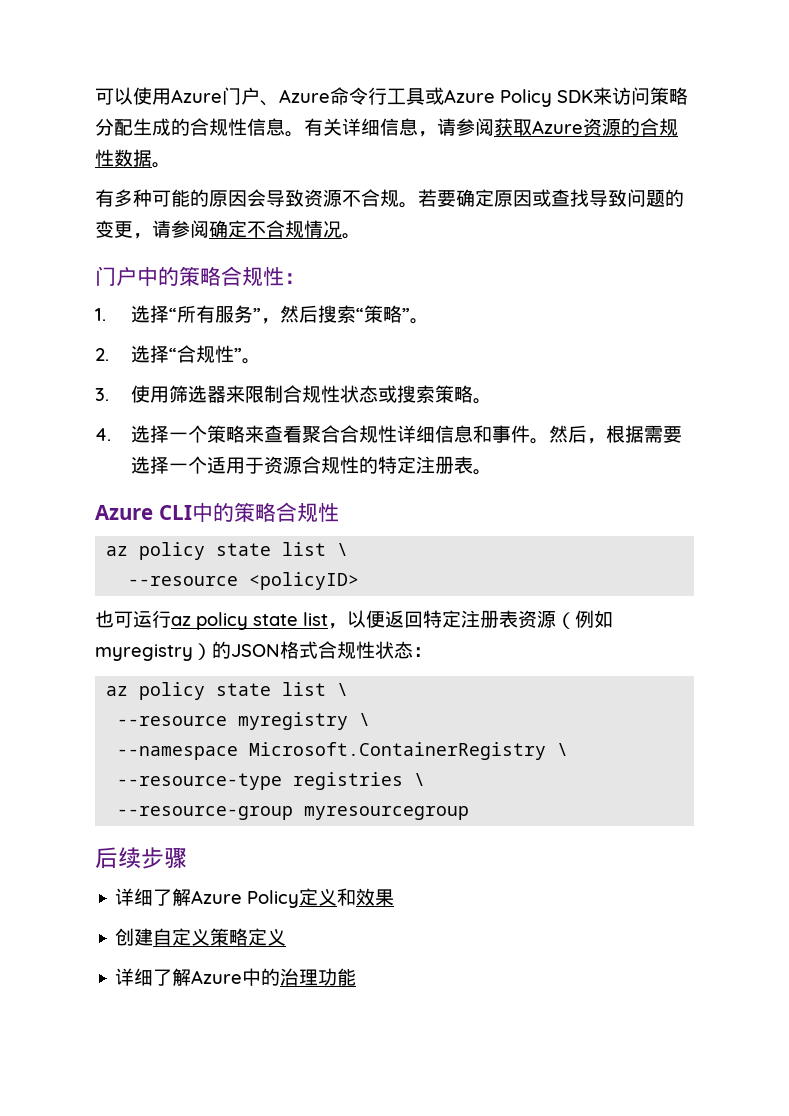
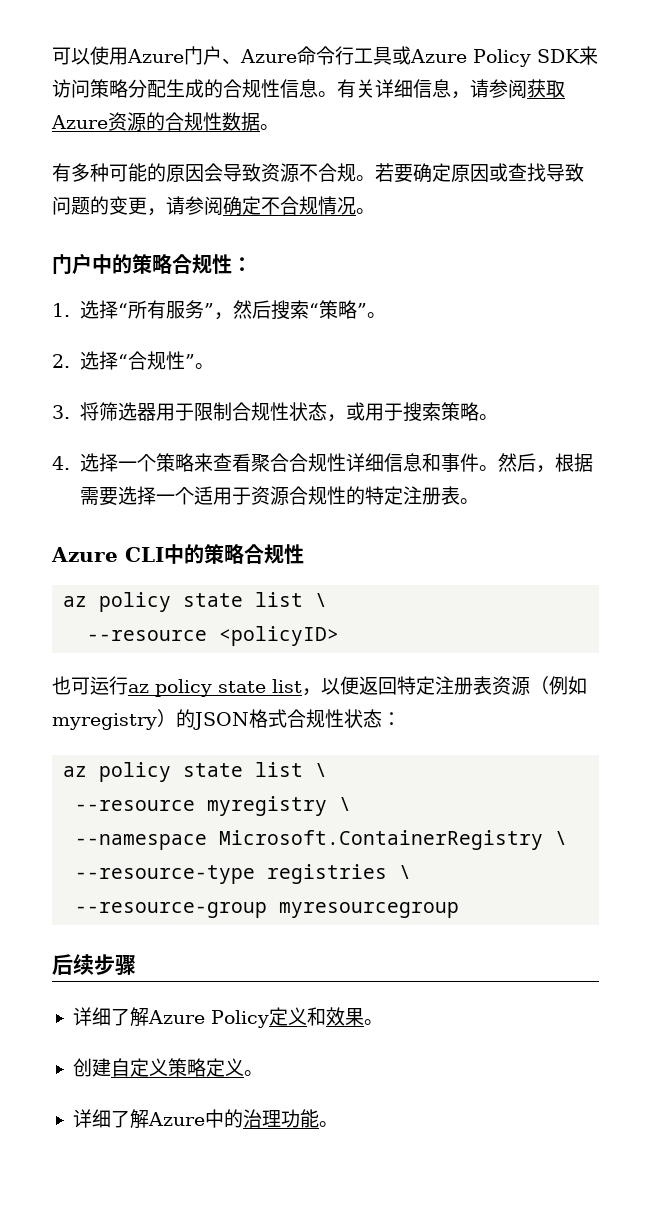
- 3.使用筛选器来限制合规性状态或搜索策略。
+ 3.将筛选器用于限制合规性状态，或用于搜索策略。
- 详细了解Azure Policy定义和效果
+ 详细了解Azure Policy定义和效果。
- 创建自定义策略定义
+ 创建自定义策略定义。
- 详细了解Azure中的治理功能
+ 详细了解Azure中的治理功能。

